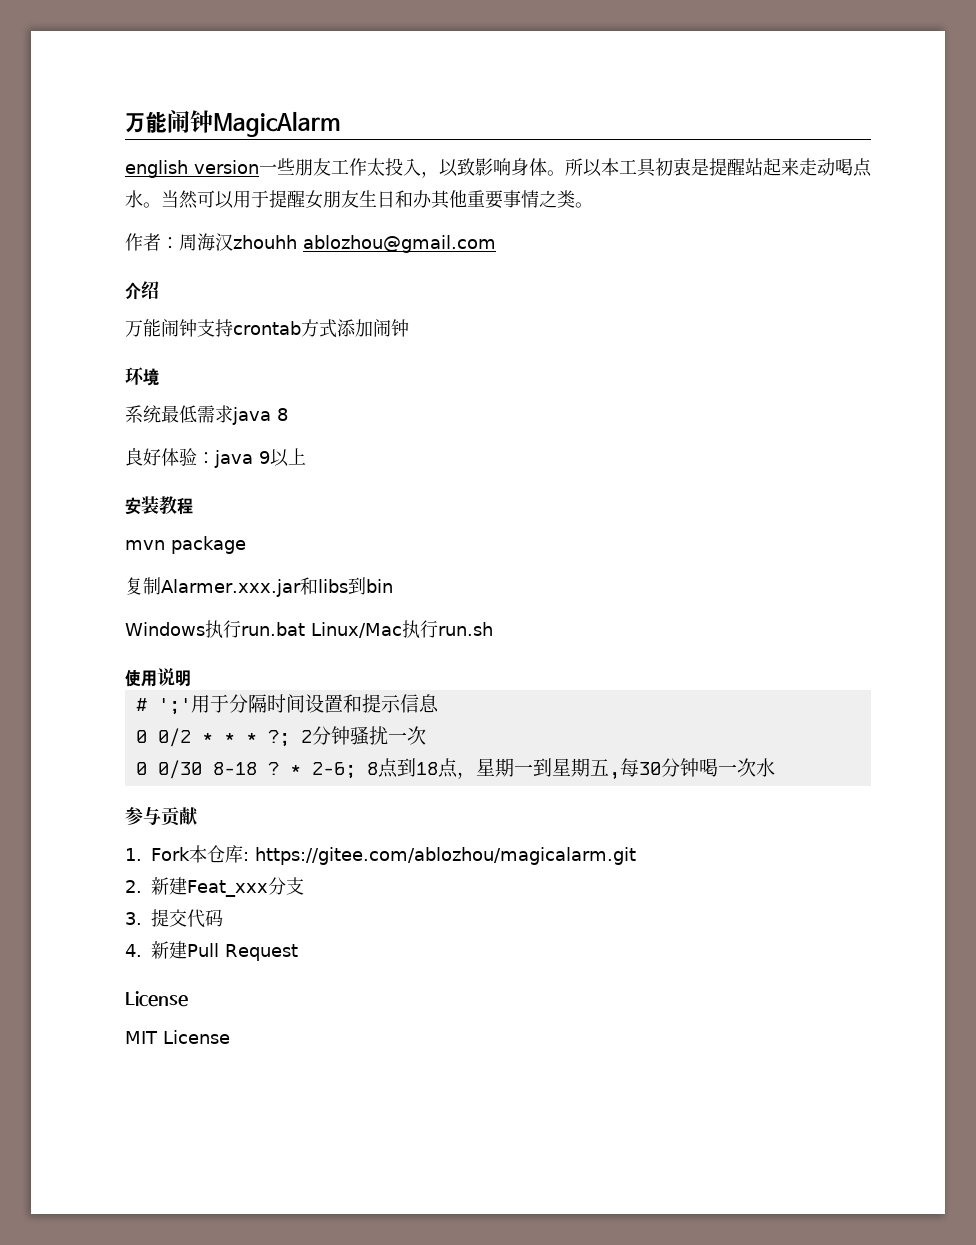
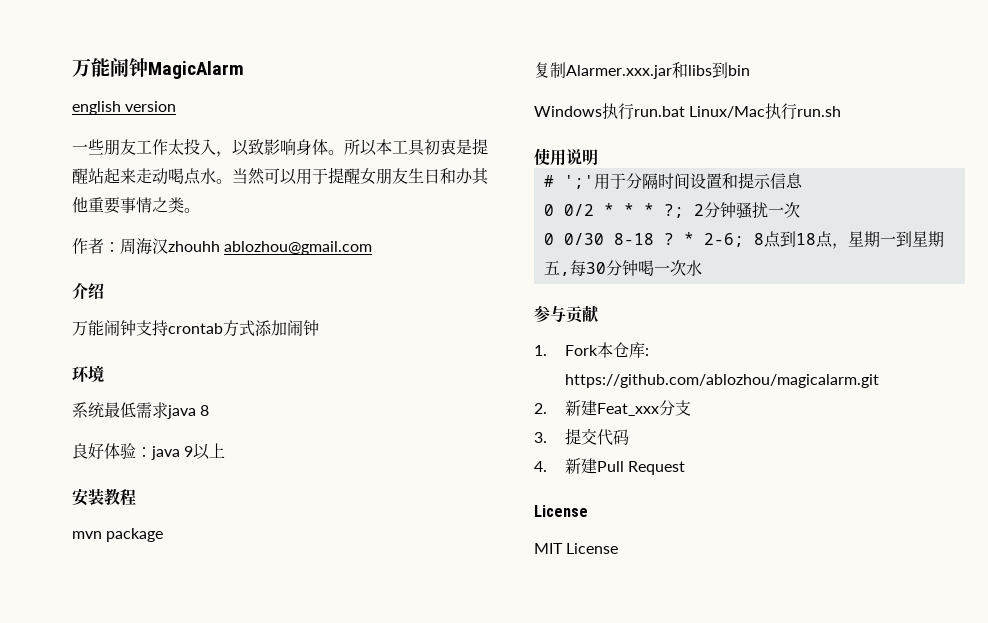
- english version一些朋友工作太投入，以致影响身体。
+ english version
+ 一些朋友工作太投入，以致影响身体。
- 1. Fork本仓库: https://gitee.com/ablozhou/magicalarm.git
+ 1. Fork本仓库: https://github.com/ablozhou/magicalarm.git

